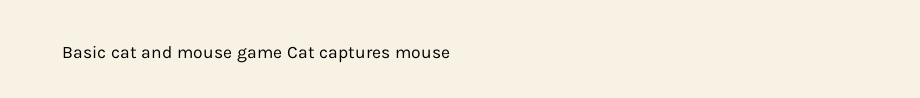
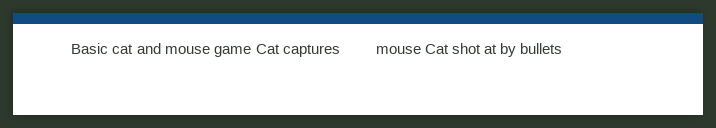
- Basic cat and mouse game Cat captures mouse
+ Basic cat and mouse game Cat captures mouse Cat shot at by bullets

